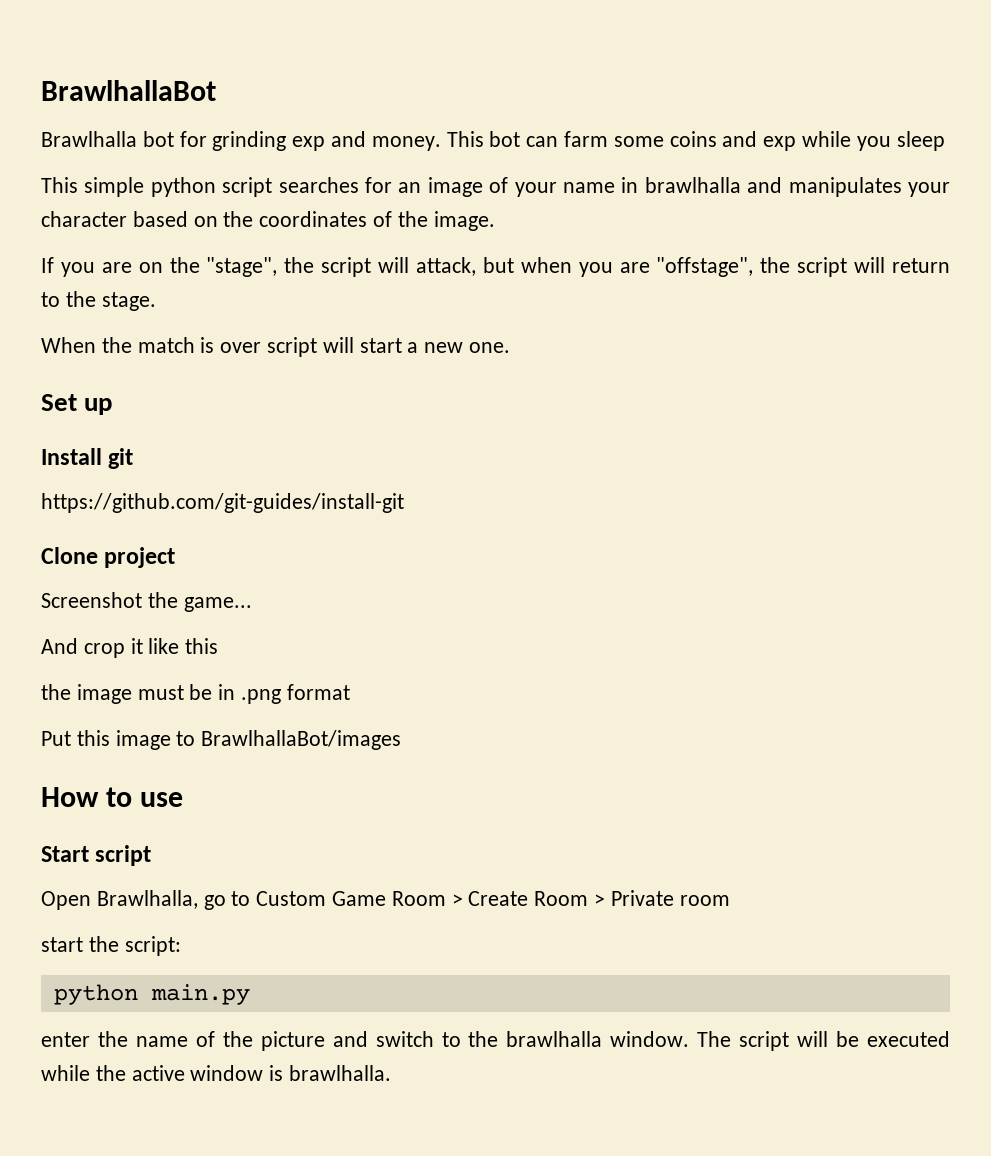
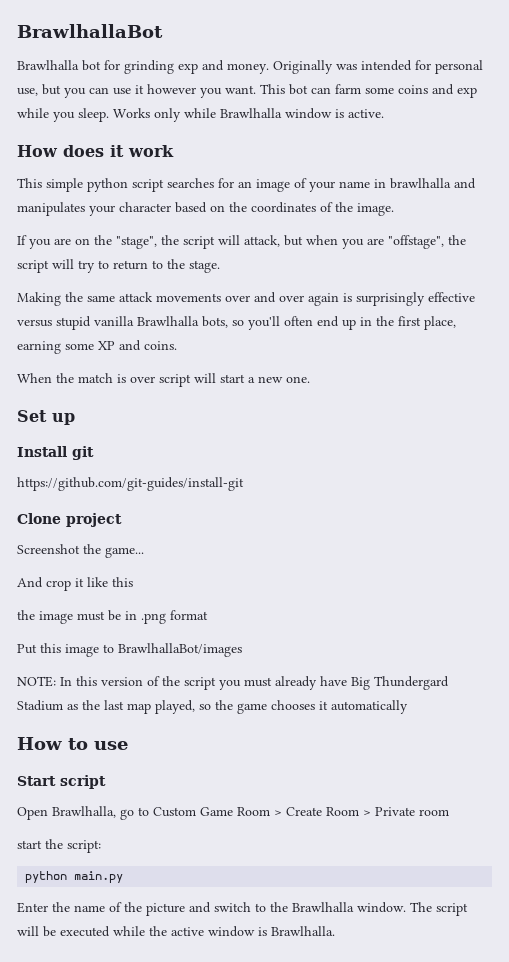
+ Originally was intended for personal use, but you can use it however you want.
- This bot can farm some coins and exp while you sleep
+ This bot can farm some coins and exp while you sleep. Works only while Brawlhalla window is active.
+ How does it work
- If you are on the "stage", the script will attack, but when you are "offstage", the script will return to the stage.
+ If you are on the "stage", the script will attack, but when you are "offstage", the script will try to return to the stage.
+ Making the same attack movements over and over again is surprisingly effective versus stupid vanilla Brawlhalla bots, so you'll often end up in the first place, earning some XP and coins.
+ NOTE: In this version of the script you must already have Big Thundergard Stadium as the last map played, so the game chooses it automatically
- enter the name of the picture and switch to the brawlhalla window.
+ Enter the name of the picture and switch to the Brawlhalla window.
- The script will be executed while the active window is brawlhalla.
+ The script will be executed while the active window is Brawlhalla.

